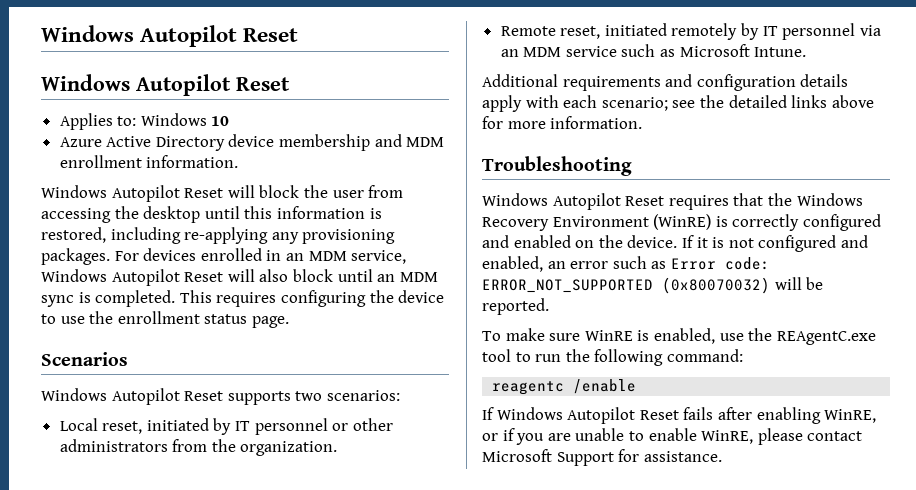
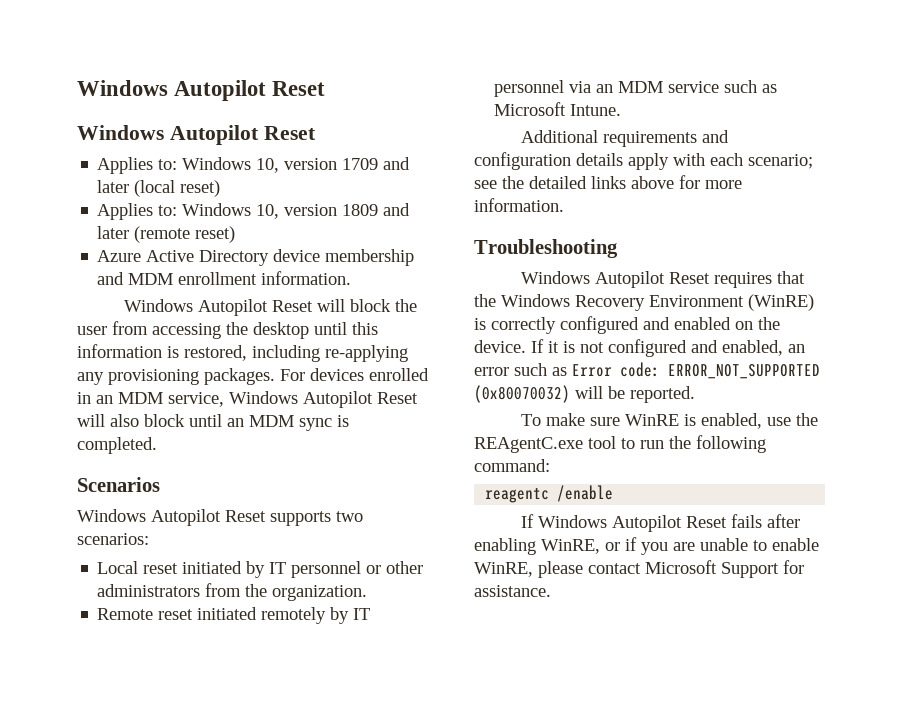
- Applies to: Windows 10
+ Applies to: Windows 10, version 1709 and later (local reset)
+ Applies to: Windows 10, version 1809 and later (remote reset)
- This requires configuring the device to use the enrollment status page.
- Local reset, initiated by IT personnel or other administrators from the organization.
+ Local reset initiated by IT personnel or other administrators from the organization.
- Remote reset, initiated remotely by IT personnel via an MDM service such as Microsoft Intune.
+ Remote reset initiated remotely by IT personnel via an MDM service such as Microsoft Intune.

